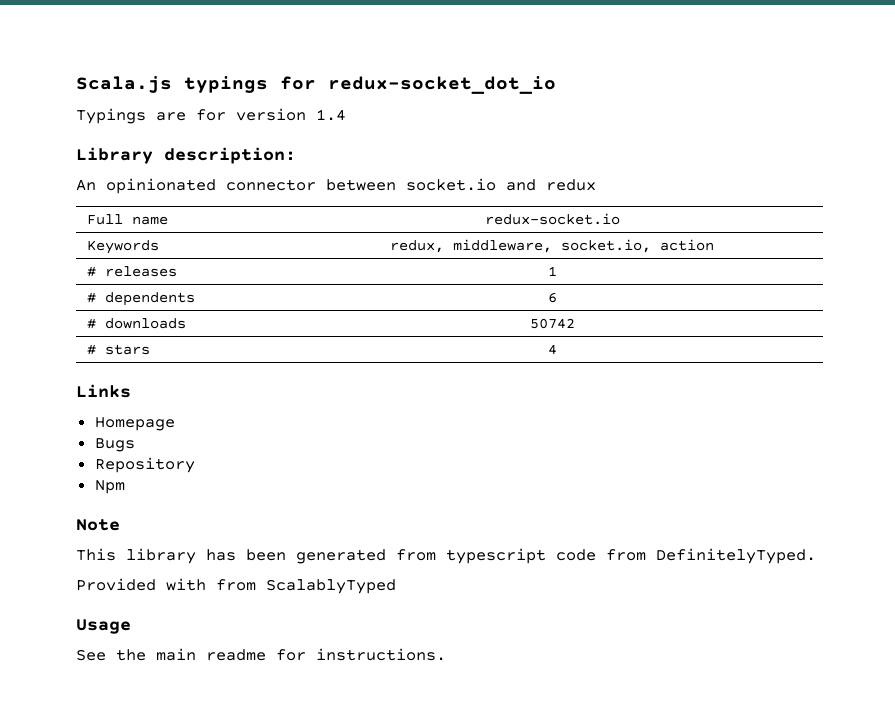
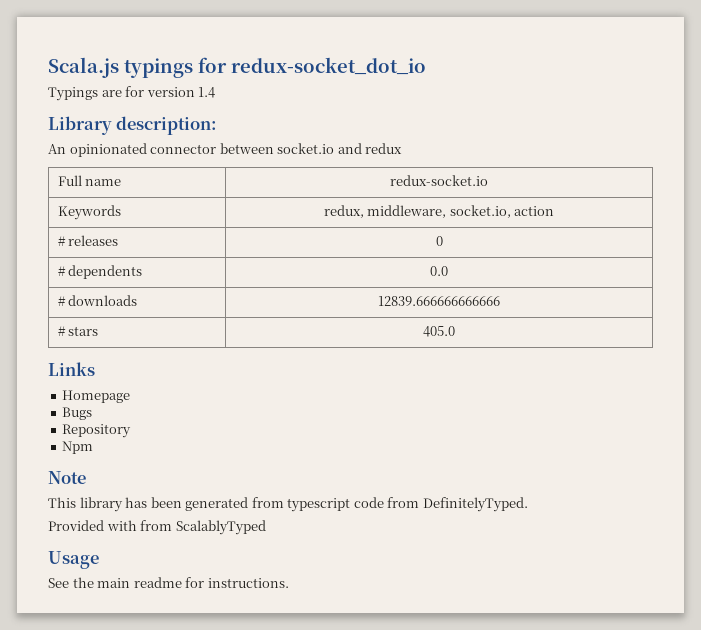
- # releases | 1
+ # releases | 0
- # dependents | 6
+ # dependents | 0.0
- # downloads | 50742
+ # downloads | 12839.666666666666
- # stars | 4
+ # stars | 405.0

